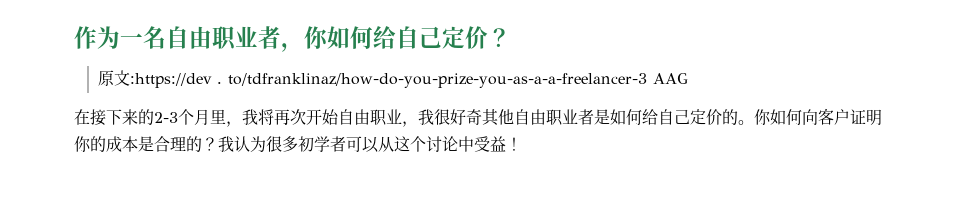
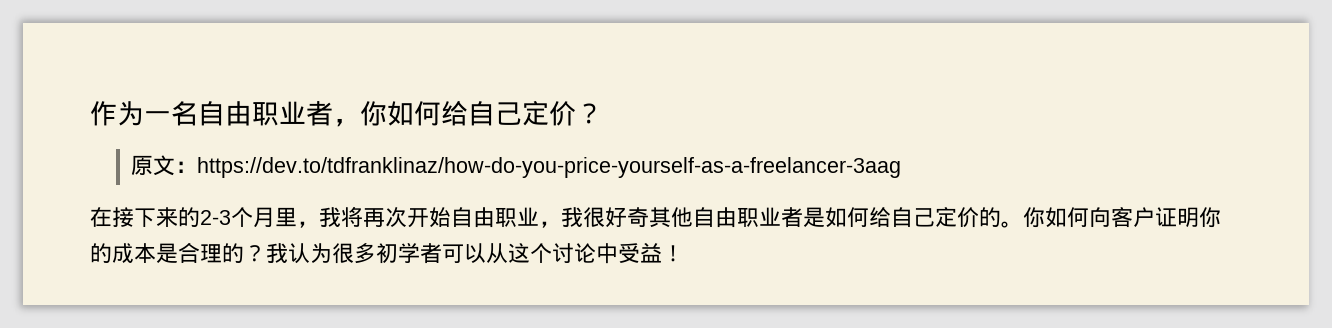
- 原文:https://dev . to/tdfranklinaz/how-do-you-prize-you-as-a-a-freelancer-3 AAG
+ 原文：https://dev.to/tdfranklinaz/how-do-you-price-yourself-as-a-freelancer-3aag

